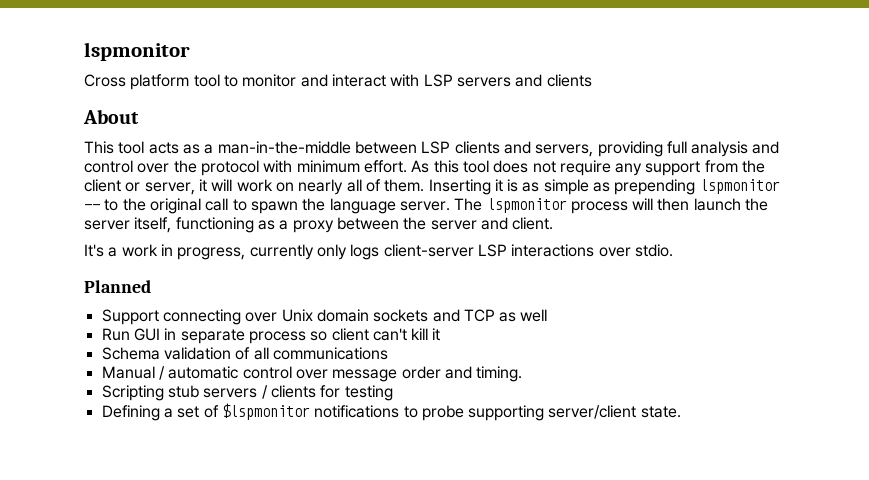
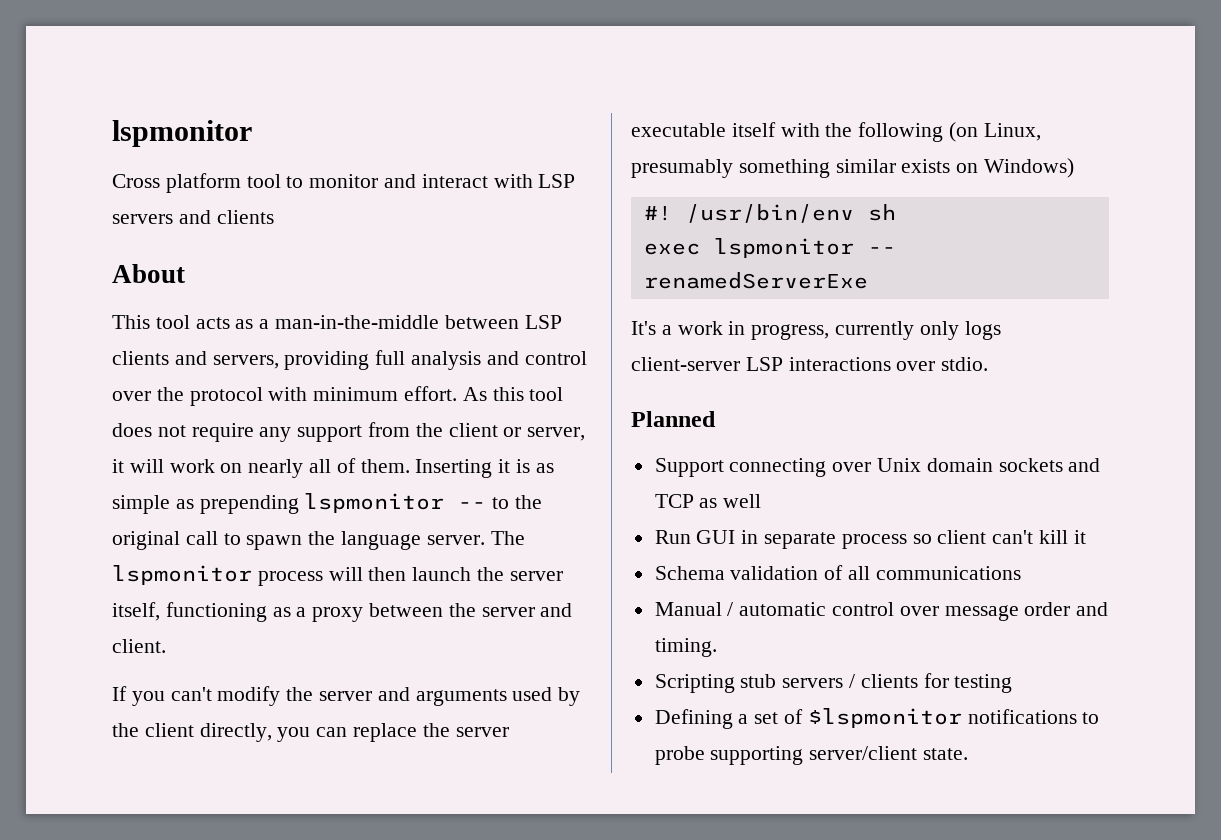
+ If you can't modify the server and arguments used by the client directly, you can replace the server executable itself with the following (on Linux, presumably something similar exists on Windows)
+ #! /usr/bin/env sh
+ exec lspmonitor -- renamedServerExe

